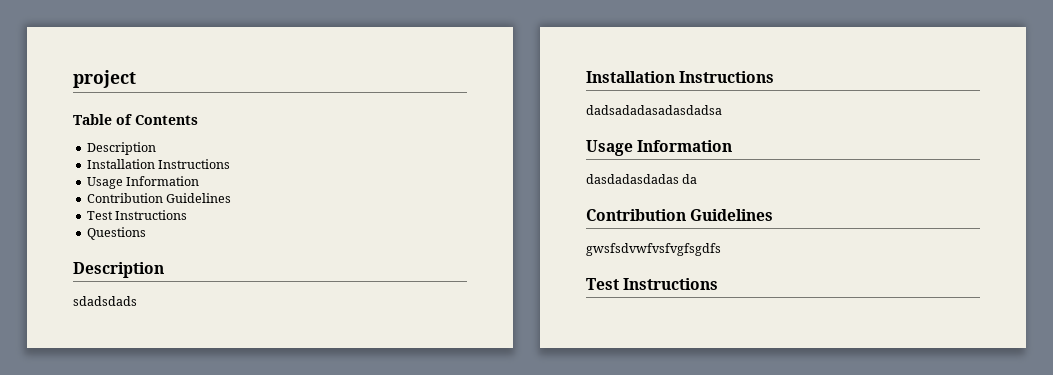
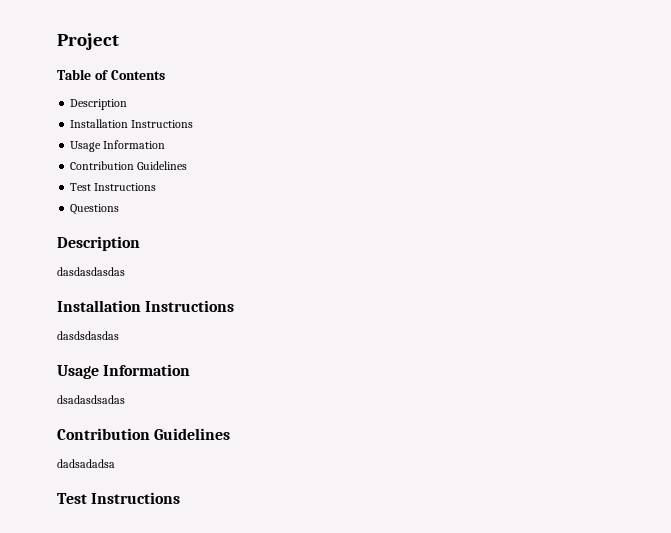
- project
+ Project
- sdadsdads
+ dasdasdasdas
  Installation Instructions
- dadsadadasadasdadsa
+ dasdsdasdas
  Usage Information
- dasdadasdadas da
+ dsadasdsadas
  Contribution Guidelines
- gwsfsdvwfvsfvgfsgdfs
+ dadsadadsa

